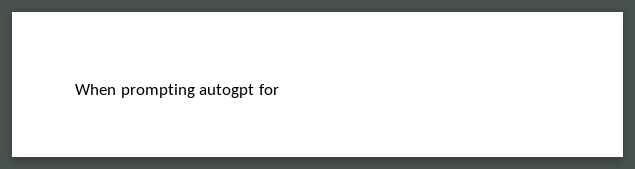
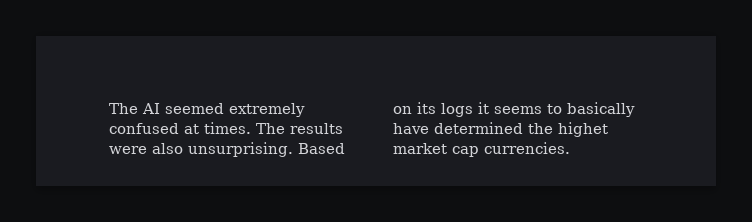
- When prompting autogpt for
+ The AI seemed extremely confused at times. The results were also unsurprising. Based on its logs it seems to basically have determined the highet market cap currencies.

